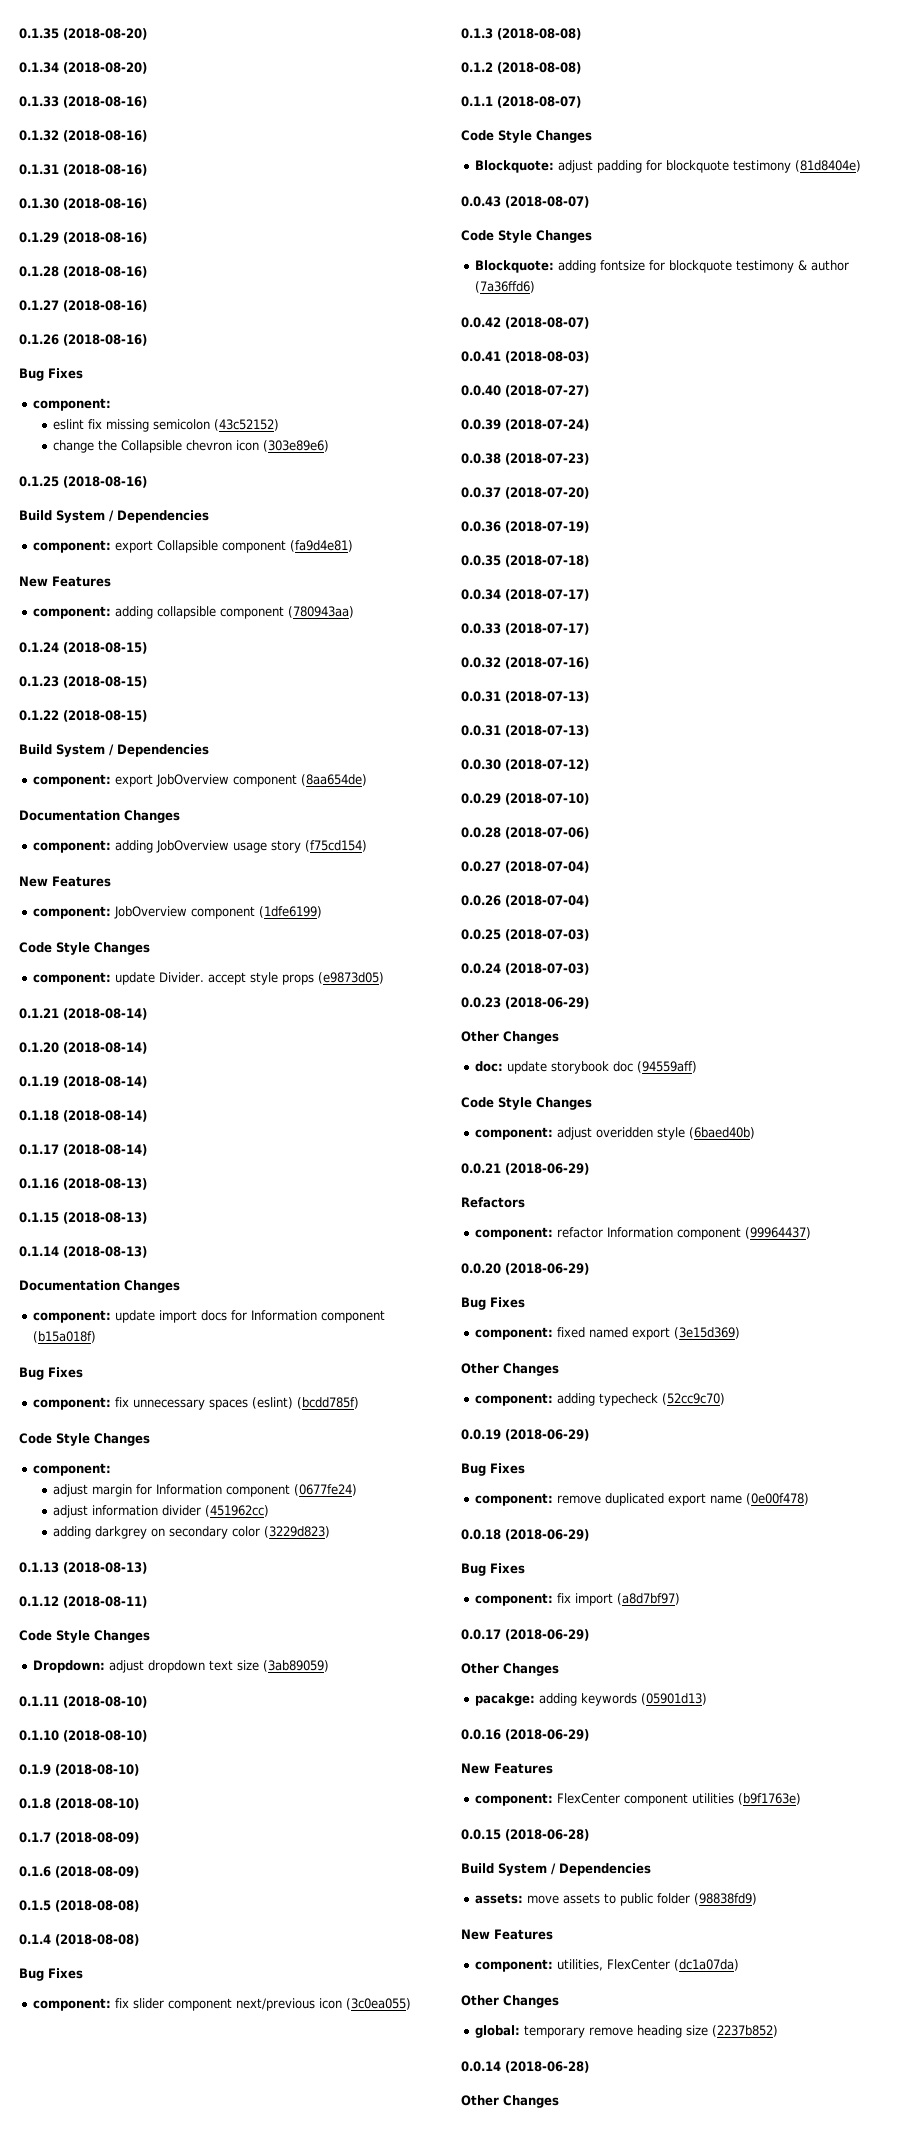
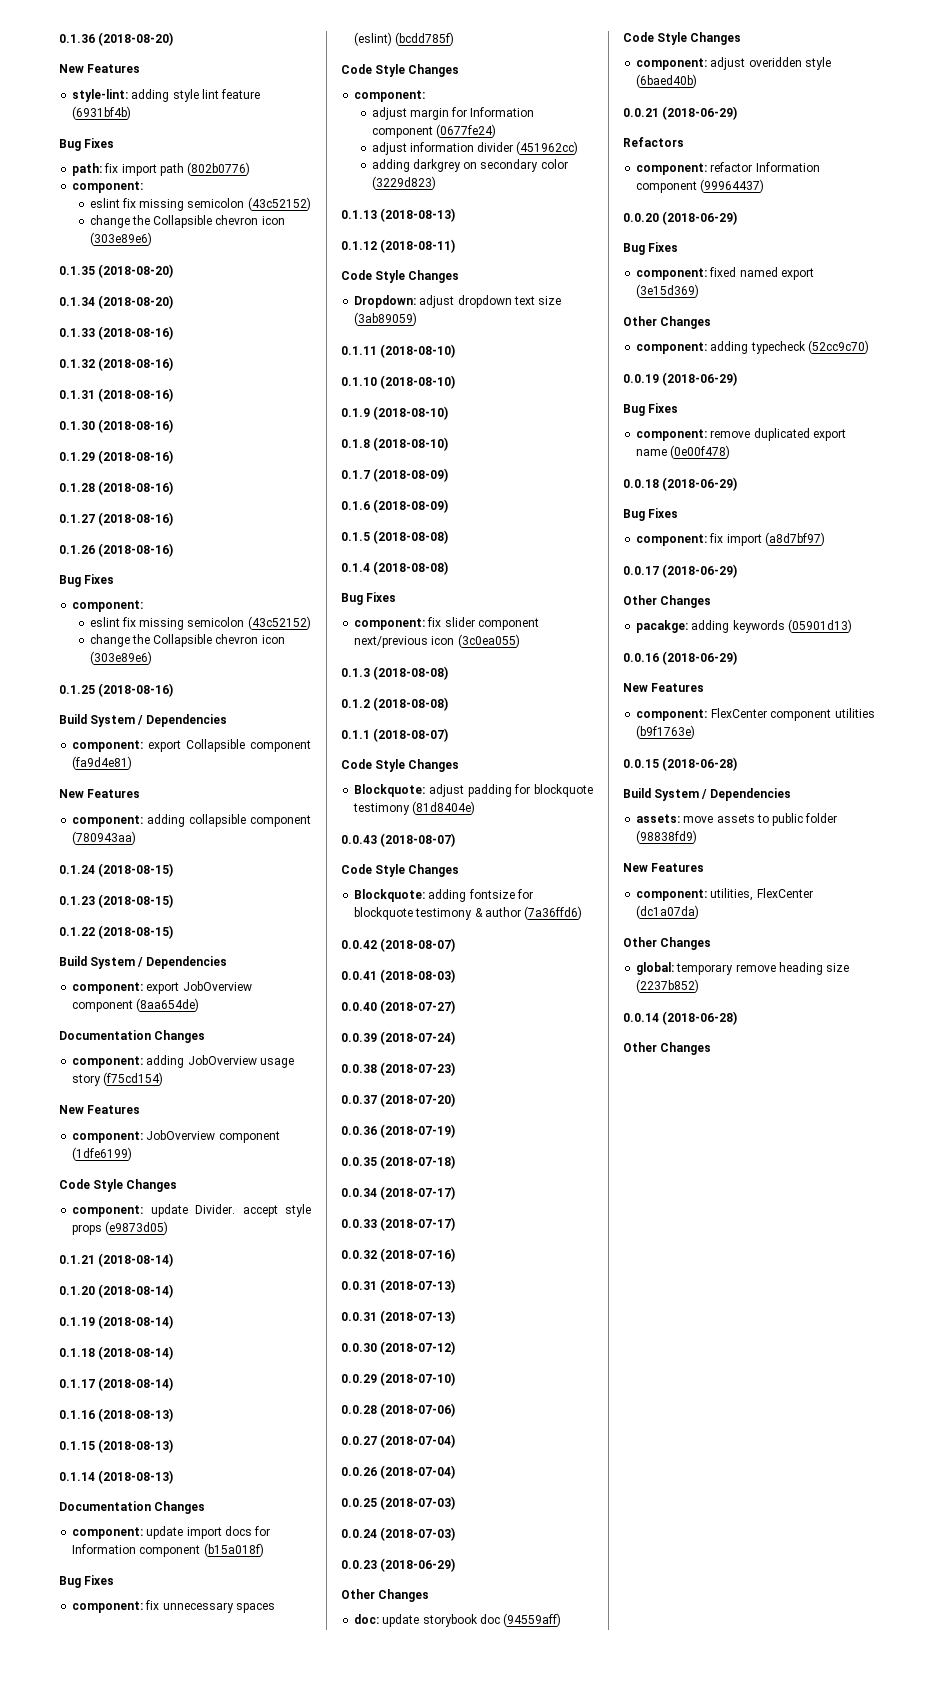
+ 0.1.36 (2018-08-20)
+ New Features
+ style-lint: adding style lint feature (6931bf4b)
+ Bug Fixes
+ path: fix import path (802b0776)
+ component:
+ eslint fix missing semicolon (43c52152)
+ change the Collapsible chevron icon (303e89e6)

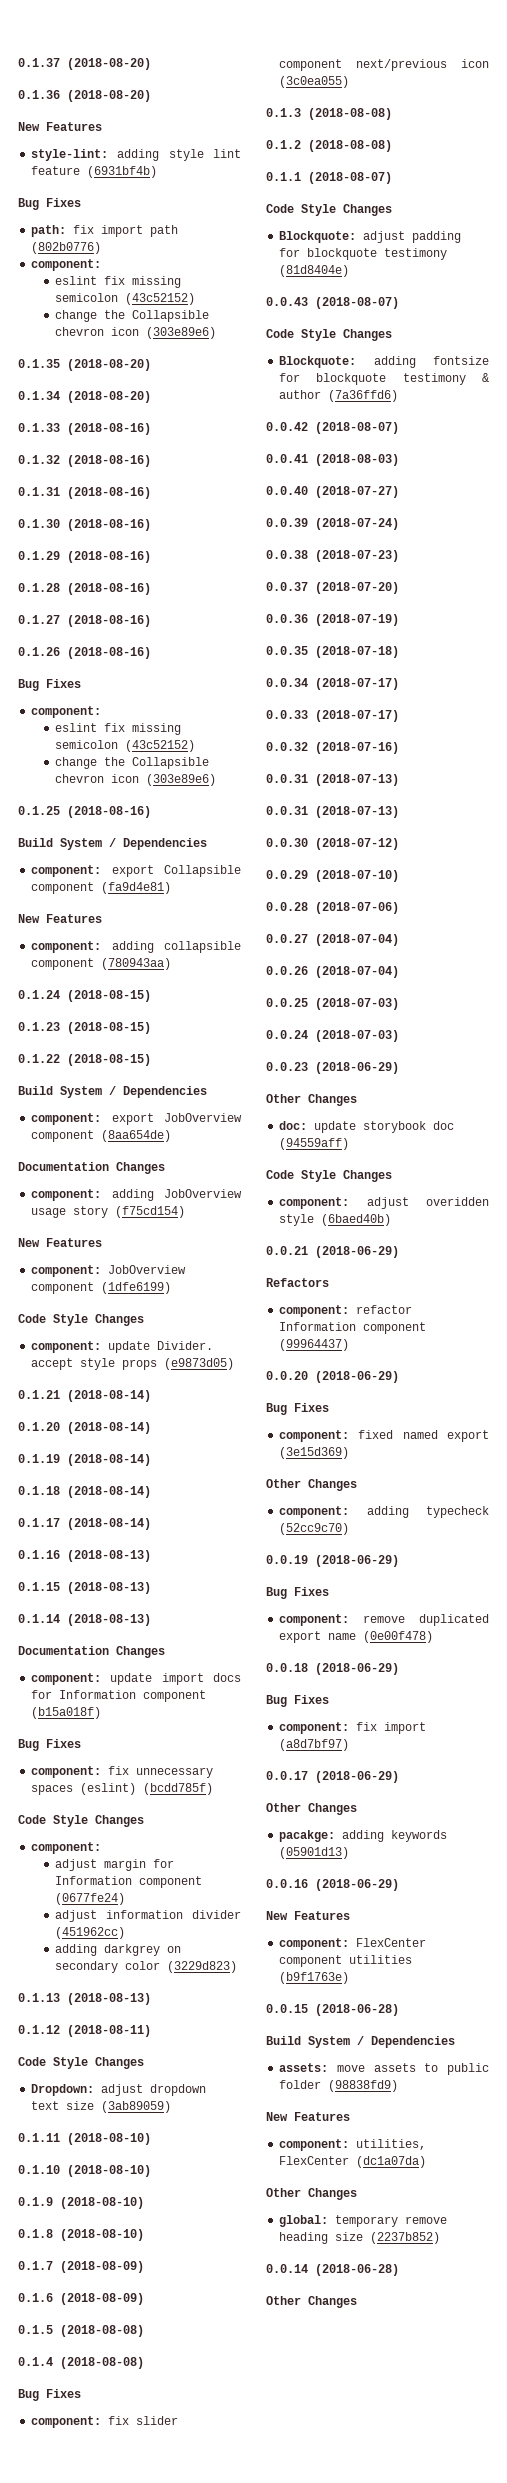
+ 0.1.37 (2018-08-20)

